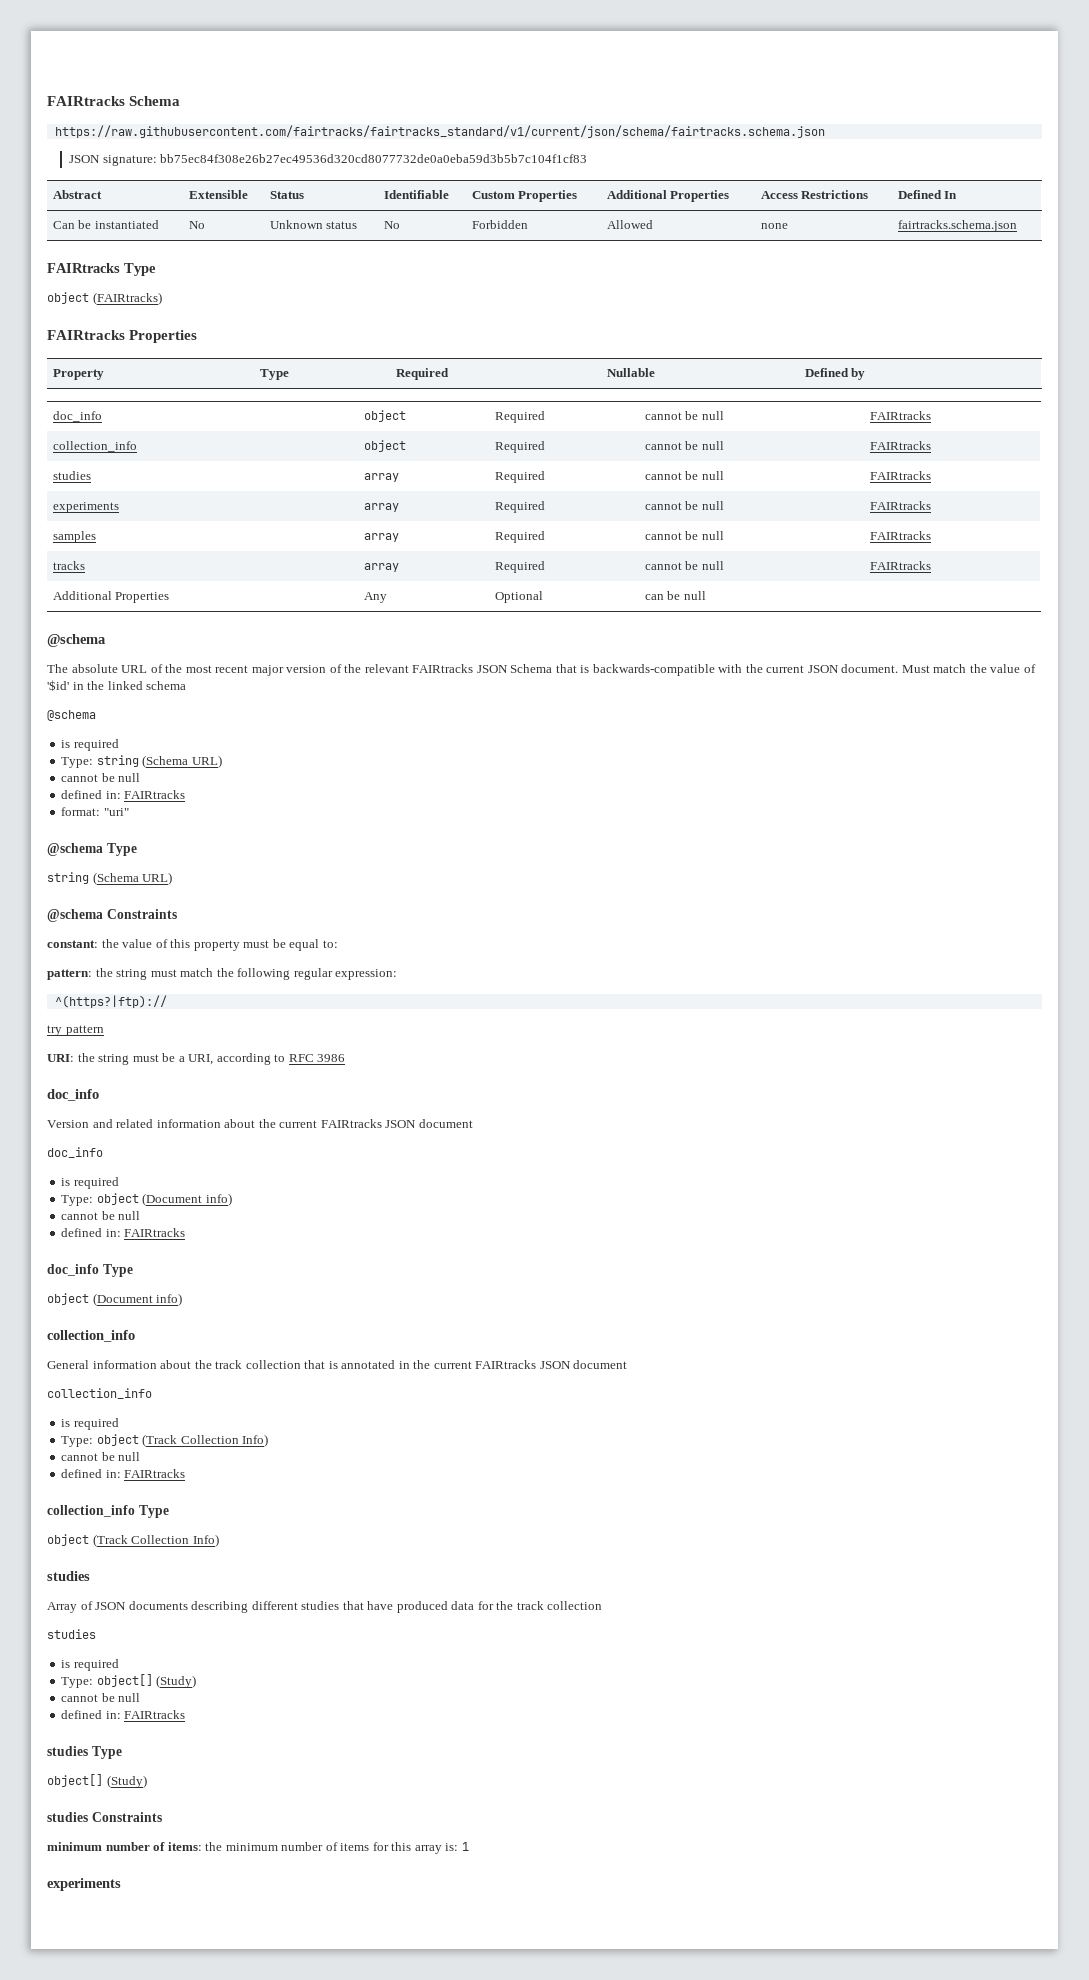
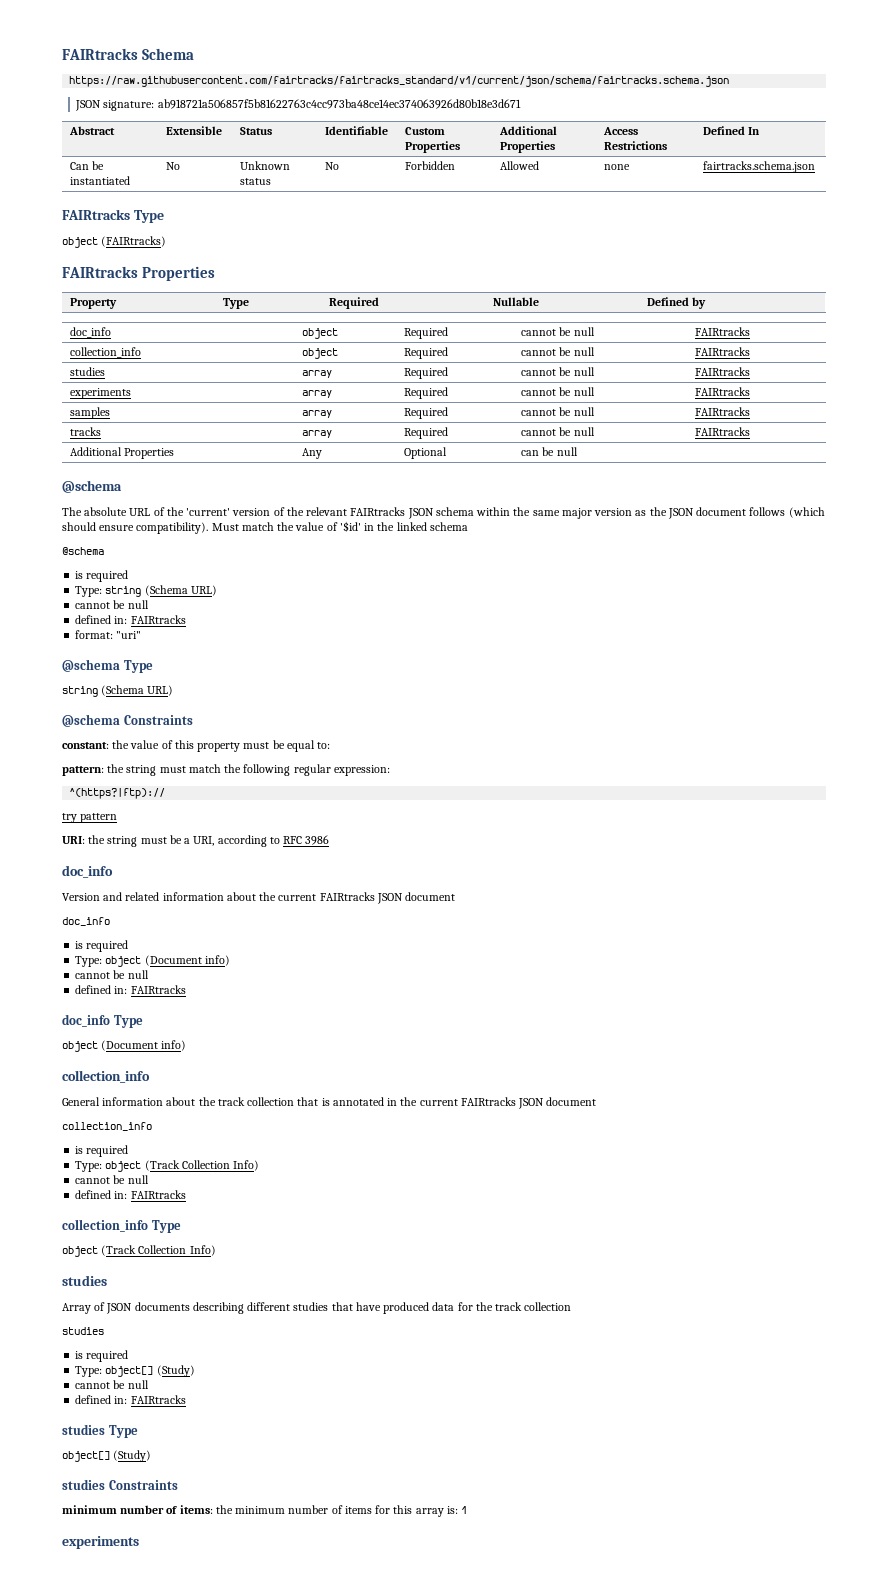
- JSON signature: bb75ec84f308e26b27ec49536d320cd8077732de0a0eba59d3b5b7c104f1cf83
+ JSON signature: ab918721a506857f5b81622763c4cc973ba48ce14ec374063926d80b18e3d671
- The absolute URL of the most recent major version of the relevant FAIRtracks JSON Schema that is backwards-compatible with the current JSON document.
+ The absolute URL of the 'current' version of the relevant FAIRtracks JSON schema within the same major version as the JSON document follows (which should ensure compatibility).

